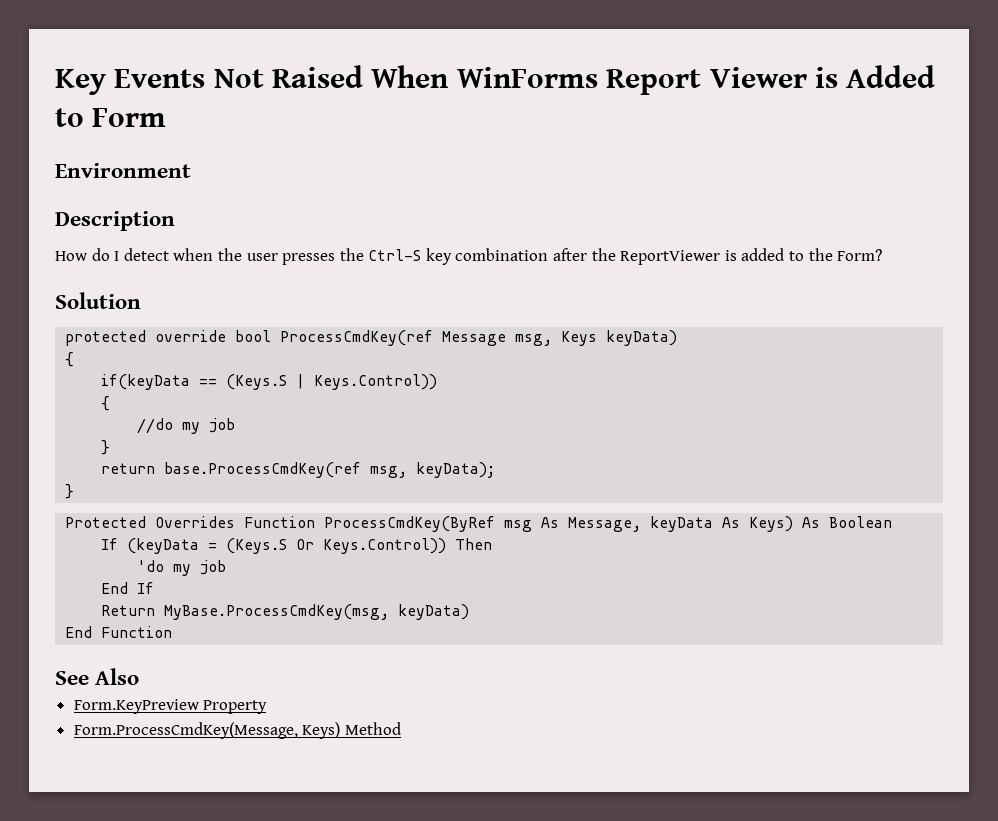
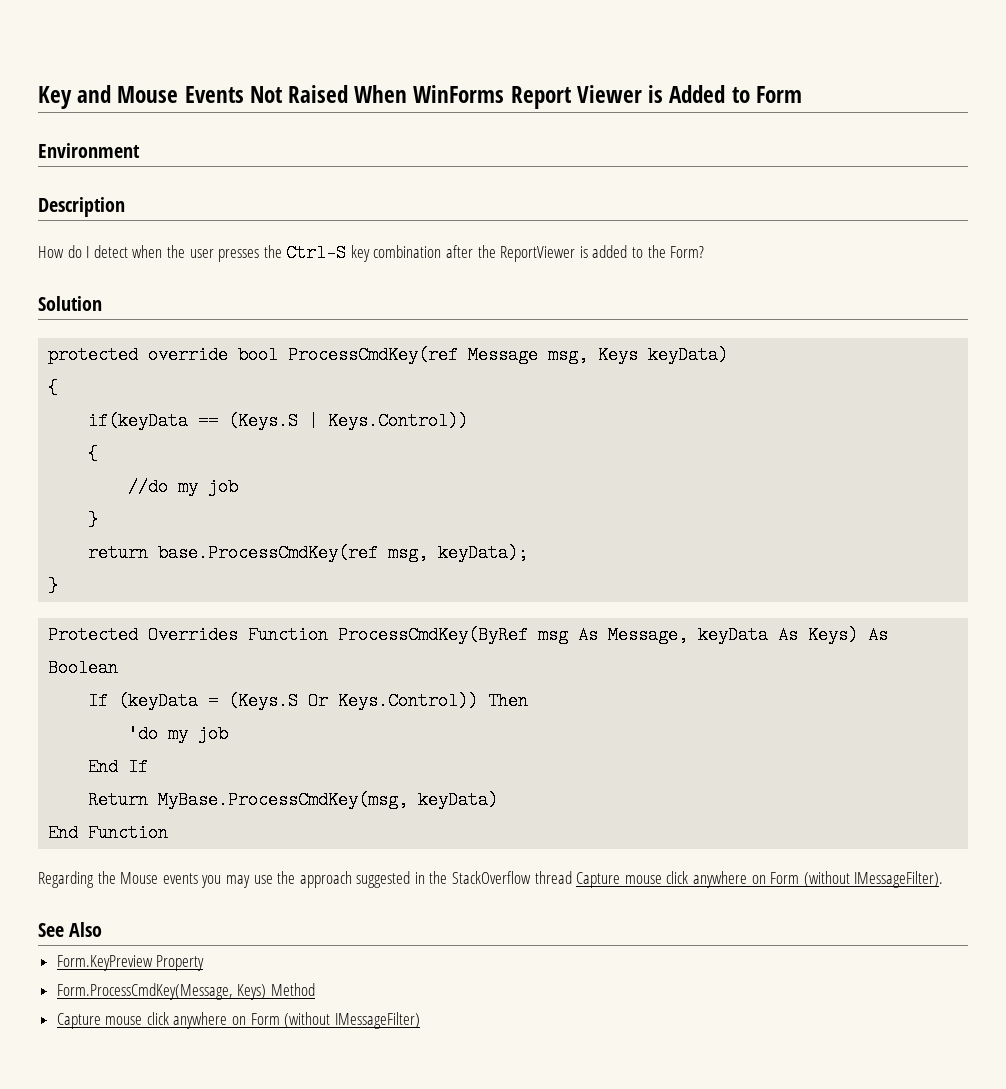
- Key Events Not Raised When WinForms Report Viewer is Added to Form
+ Key and Mouse Events Not Raised When WinForms Report Viewer is Added to Form
+ Regarding the Mouse events you may use the approach suggested in the StackOverflow thread Capture mouse click anywhere on Form (without IMessageFilter).
+ Capture mouse click anywhere on Form (without IMessageFilter)

